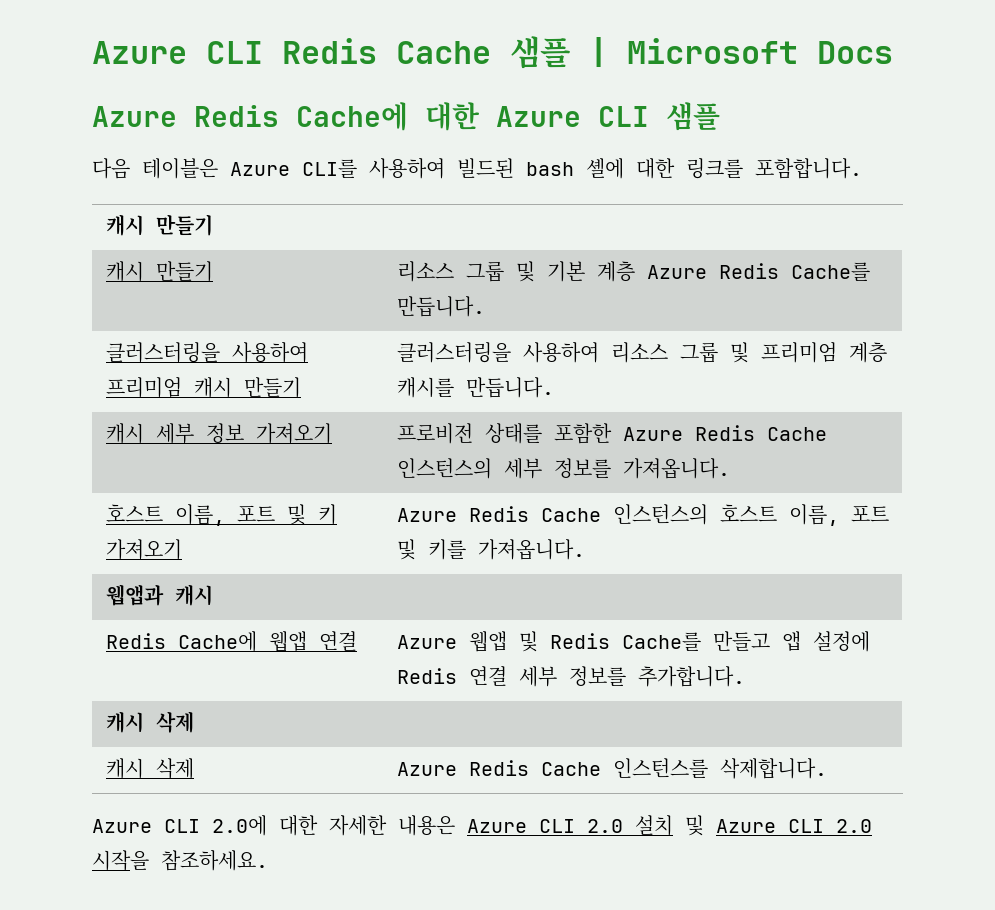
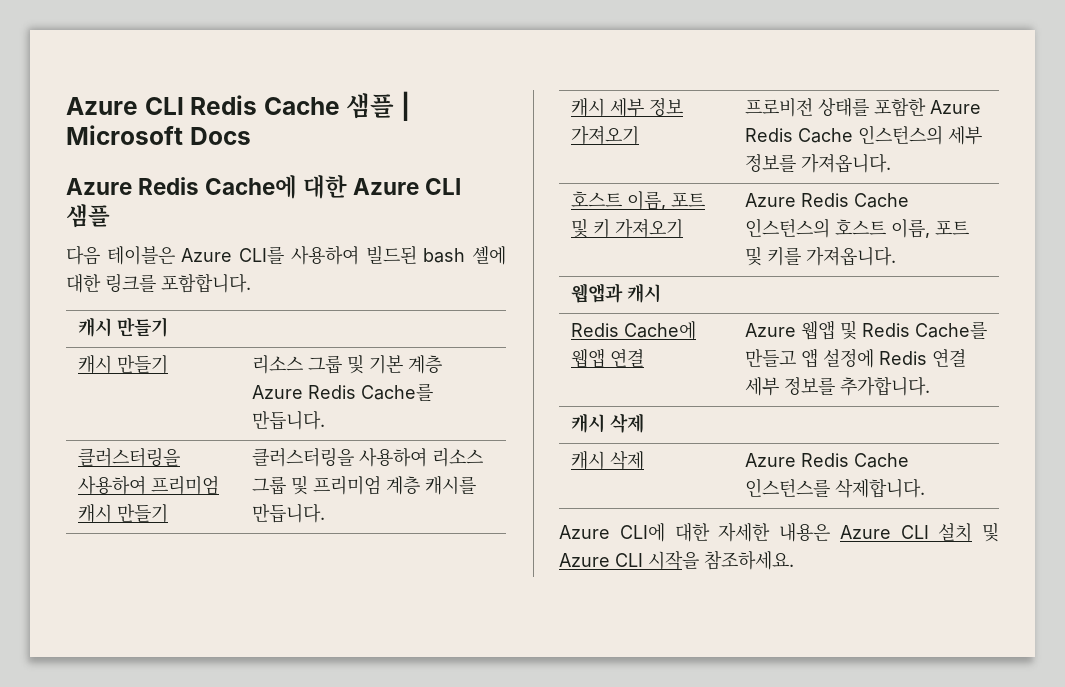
- Azure CLI 2.0에 대한 자세한 내용은 Azure CLI 2.0 설치 및 Azure CLI 2.0 시작을 참조하세요.
+ Azure CLI에 대한 자세한 내용은 Azure CLI 설치 및 Azure CLI 시작을 참조하세요.

